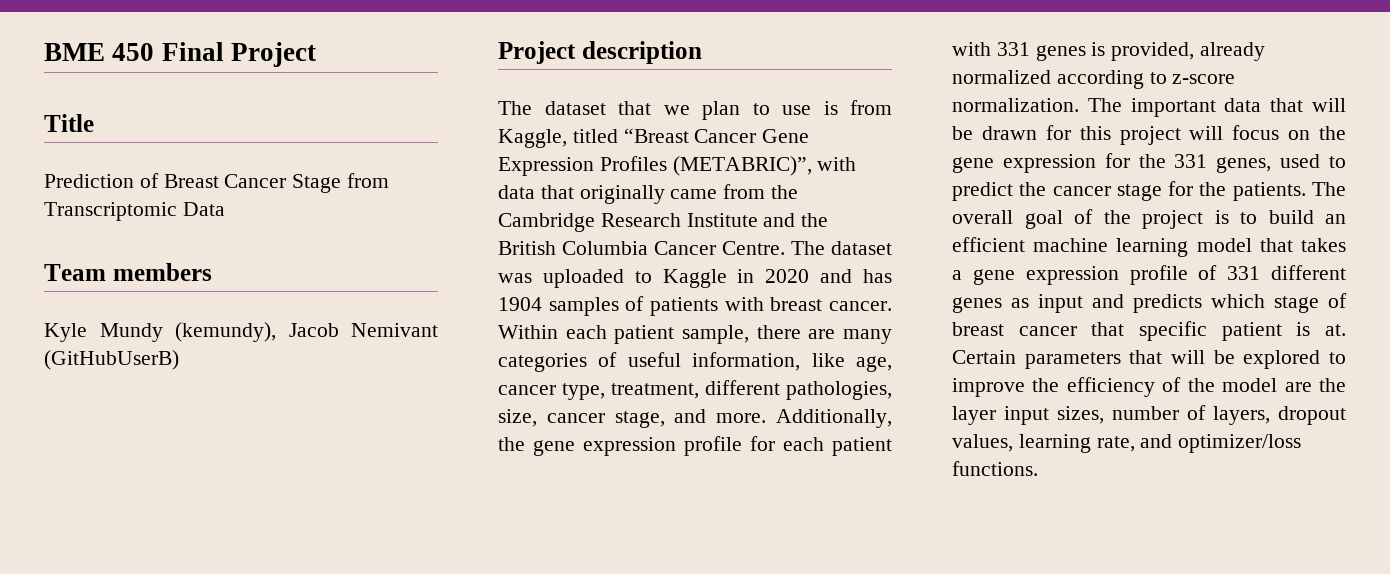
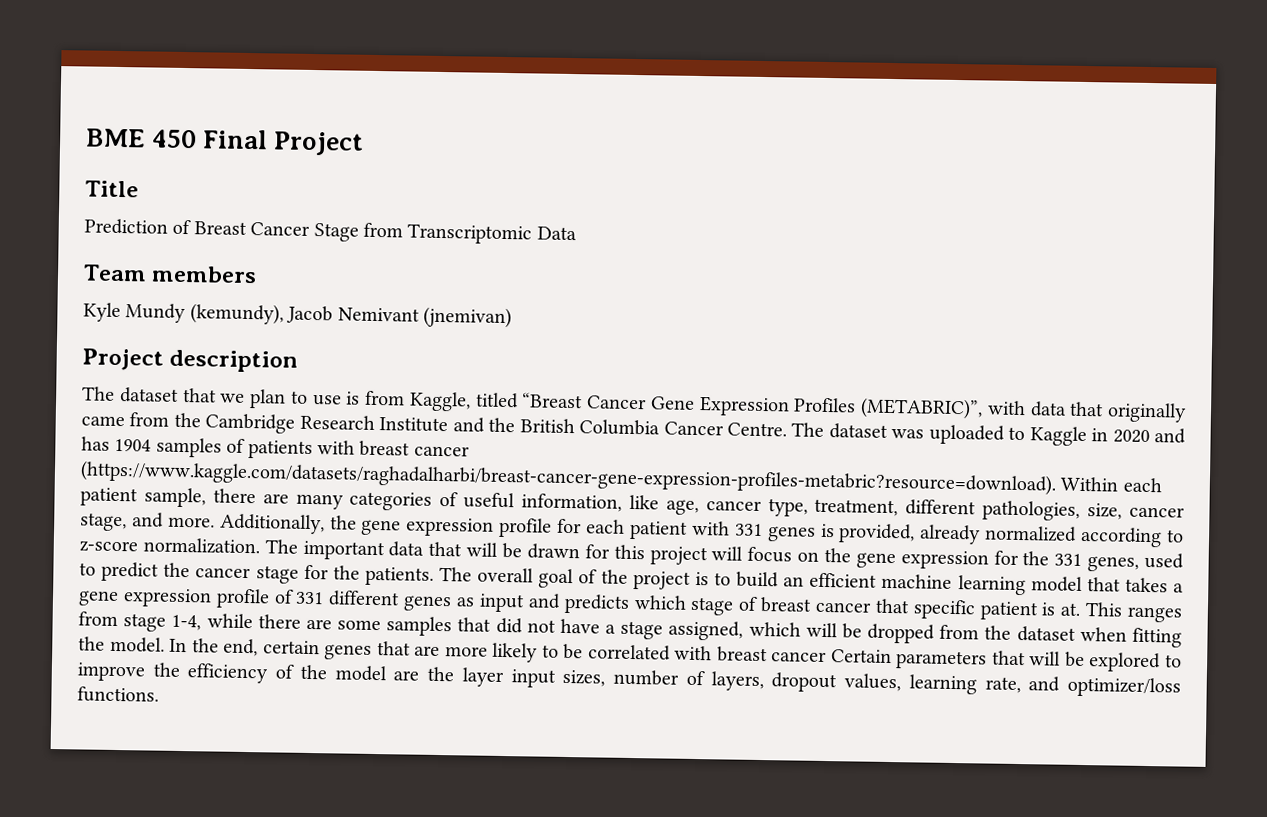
- Kyle Mundy (kemundy), Jacob Nemivant (GitHubUserB)
+ Kyle Mundy (kemundy), Jacob Nemivant (jnemivan)
- The dataset was uploaded to Kaggle in 2020 and has 1904 samples of patients with breast cancer. Within each patient sample, there are many categories of useful information, like age, cancer type, treatment, different pathologies, size, cancer stage, and more.
+ The dataset was uploaded to Kaggle in 2020 and has 1904 samples of patients with breast cancer (https://www.kaggle.com/datasets/raghadalharbi/breast-cancer-gene-expression-profiles-metabric?resource=download). Within each patient sample, there are many categories of useful information, like age, cancer type, treatment, different pathologies, size, cancer stage, and more.
- Certain parameters that will be explored to improve the efficiency of the model are the layer input sizes, number of layers, dropout values, learning rate, and optimizer/loss functions.
+ This ranges from stage 1-4, while there are some samples that did not have a stage assigned, which will be dropped from the dataset when fitting the model. In the end, certain genes that are more likely to be correlated with breast cancer Certain parameters that will be explored to improve the efficiency of the model are the layer input sizes, number of layers, dropout values, learning rate, and optimizer/loss functions.

